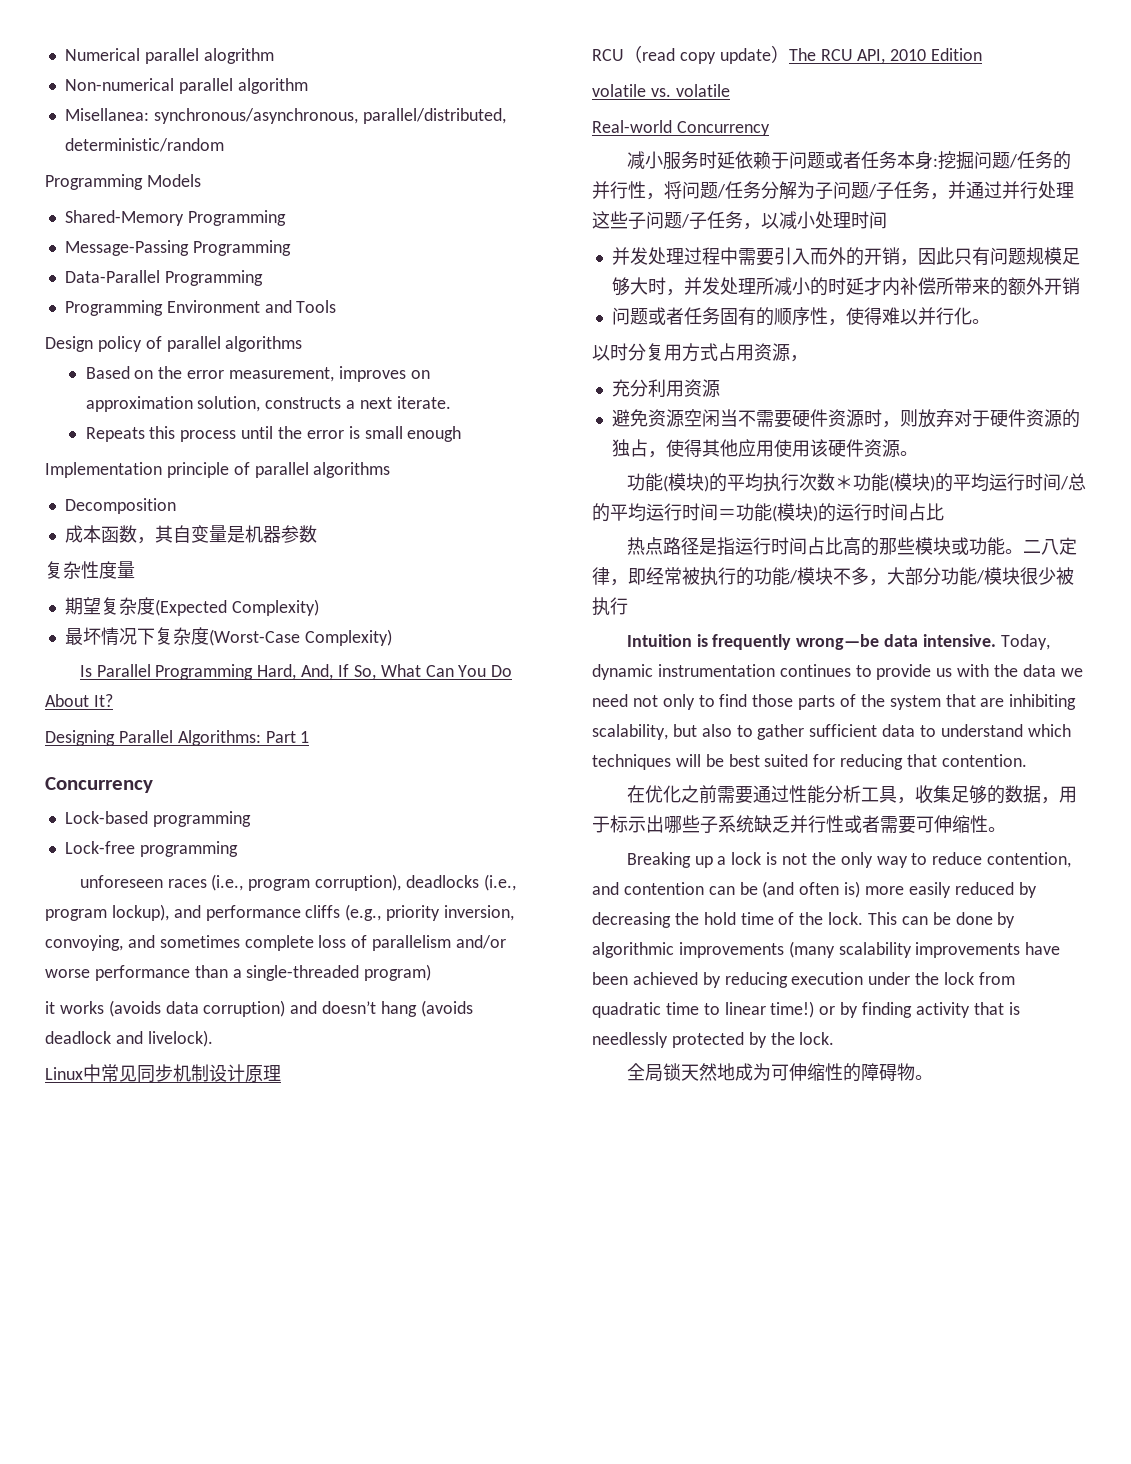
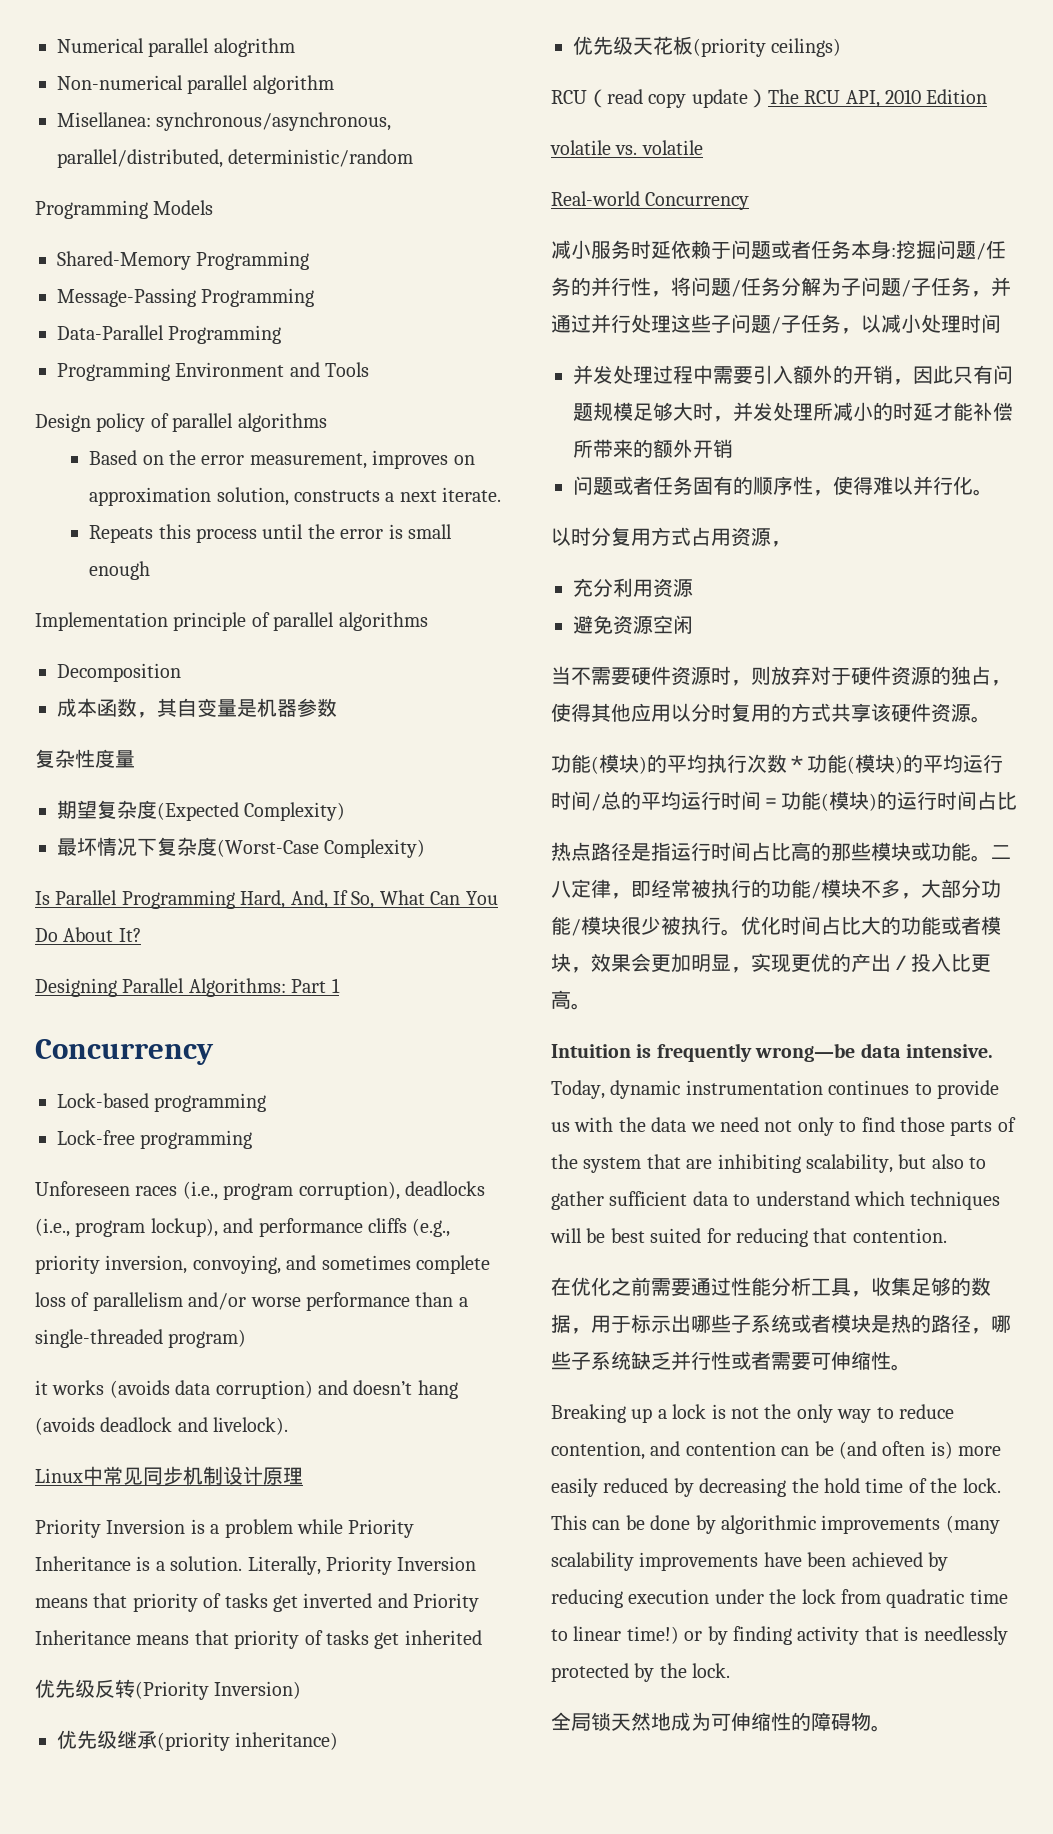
- unforeseen races (i.e., program corruption), deadlocks (i.e., program lockup), and performance cliffs (e.g., priority inversion, convoying, and sometimes complete loss of parallelism and/or worse performance than a single-threaded program)
+ Unforeseen races (i.e., program corruption), deadlocks (i.e., program lockup), and performance cliffs (e.g., priority inversion, convoying, and sometimes complete loss of parallelism and/or worse performance than a single-threaded program)
+ Priority Inversion is a problem while Priority Inheritance is a solution. Literally, Priority Inversion means that priority of tasks get inverted and Priority Inheritance means that priority of tasks get inherited
+ 优先级反转(Priority Inversion)
+ 优先级继承(priority inheritance)
+ 优先级天花板(priority ceilings)
- 并发处理过程中需要引入而外的开销，因此只有问题规模足够大时，并发处理所减小的时延才内补偿所带来的额外开销
+ 并发处理过程中需要引入额外的开销，因此只有问题规模足够大时，并发处理所减小的时延才能补偿所带来的额外开销
- 避免资源空闲当不需要硬件资源时，则放弃对于硬件资源的独占，使得其他应用使用该硬件资源。
+ 避免资源空闲
+ 当不需要硬件资源时，则放弃对于硬件资源的独占，使得其他应用以分时复用的方式共享该硬件资源。
- 二八定律，即经常被执行的功能/模块不多，大部分功能/模块很少被执行
+ 二八定律，即经常被执行的功能/模块不多，大部分功能/模块很少被执行。优化时间占比大的功能或者模块，效果会更加明显，实现更优的产出／投入比更高。
- 在优化之前需要通过性能分析工具，收集足够的数据，用于标示出哪些子系统缺乏并行性或者需要可伸缩性。
+ 在优化之前需要通过性能分析工具，收集足够的数据，用于标示出哪些子系统或者模块是热的路径，哪些子系统缺乏并行性或者需要可伸缩性。

